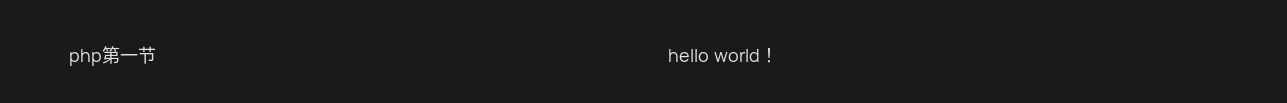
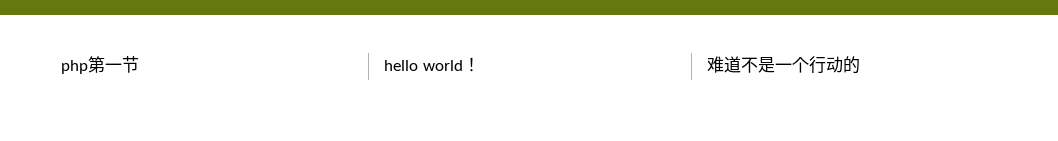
+ 难道不是一个行动的

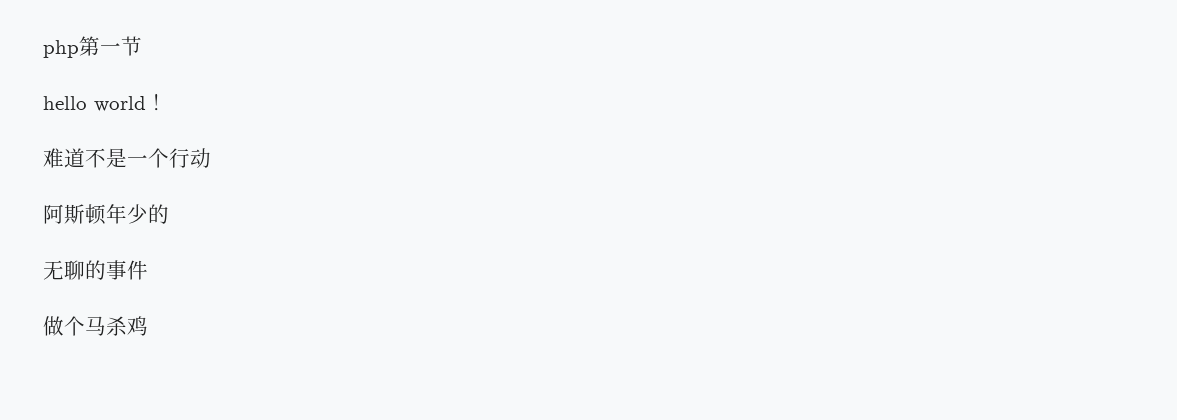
- 难道不是一个行动的
+ 难道不是一个行动
+ 阿斯顿年少的
+ 无聊的事件
+ 做个马杀鸡

